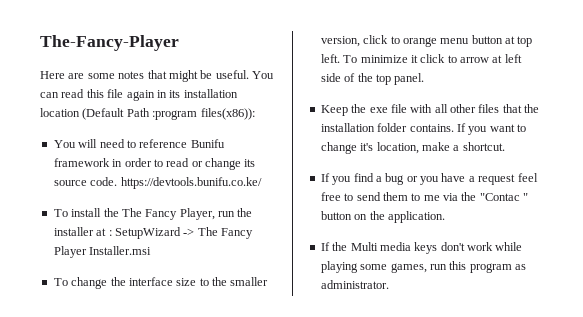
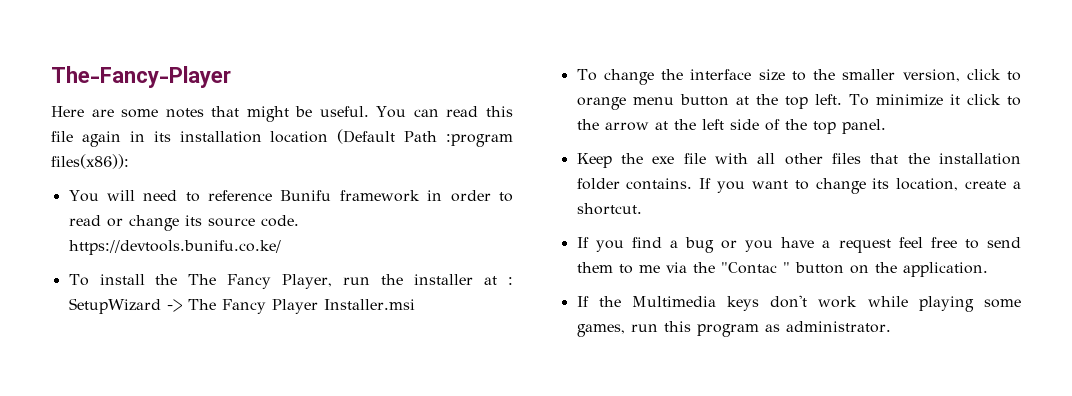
- To change the interface size to the smaller version, click to orange menu button at top left.
+ To change the interface size to the smaller version, click to orange menu button at the top left.
- To minimize it click to arrow at left side of the top panel.
+ To minimize it click to the arrow at the left side of the top panel.
- If you want to change it's location, make a shortcut.
+ If you want to change its location, create a shortcut.
- If the Multi media keys don't work while playing some games, run this program as administrator.
+ If the Multimedia keys don't work while playing some games, run this program as administrator.

